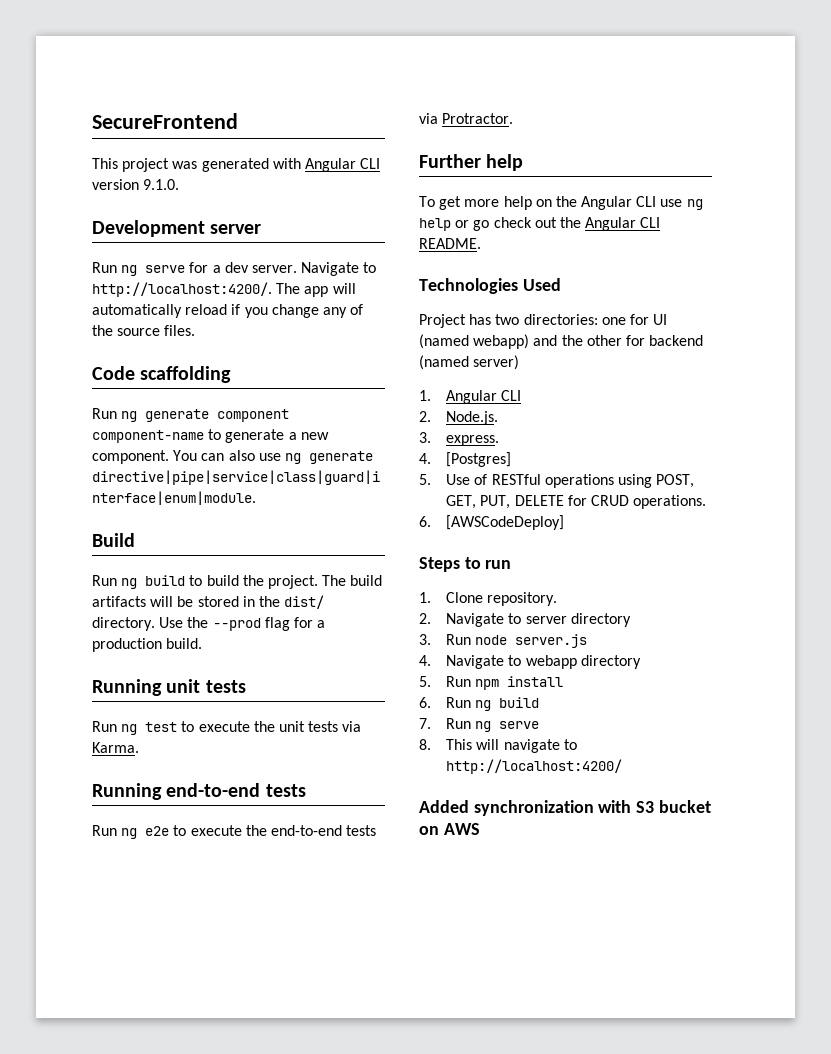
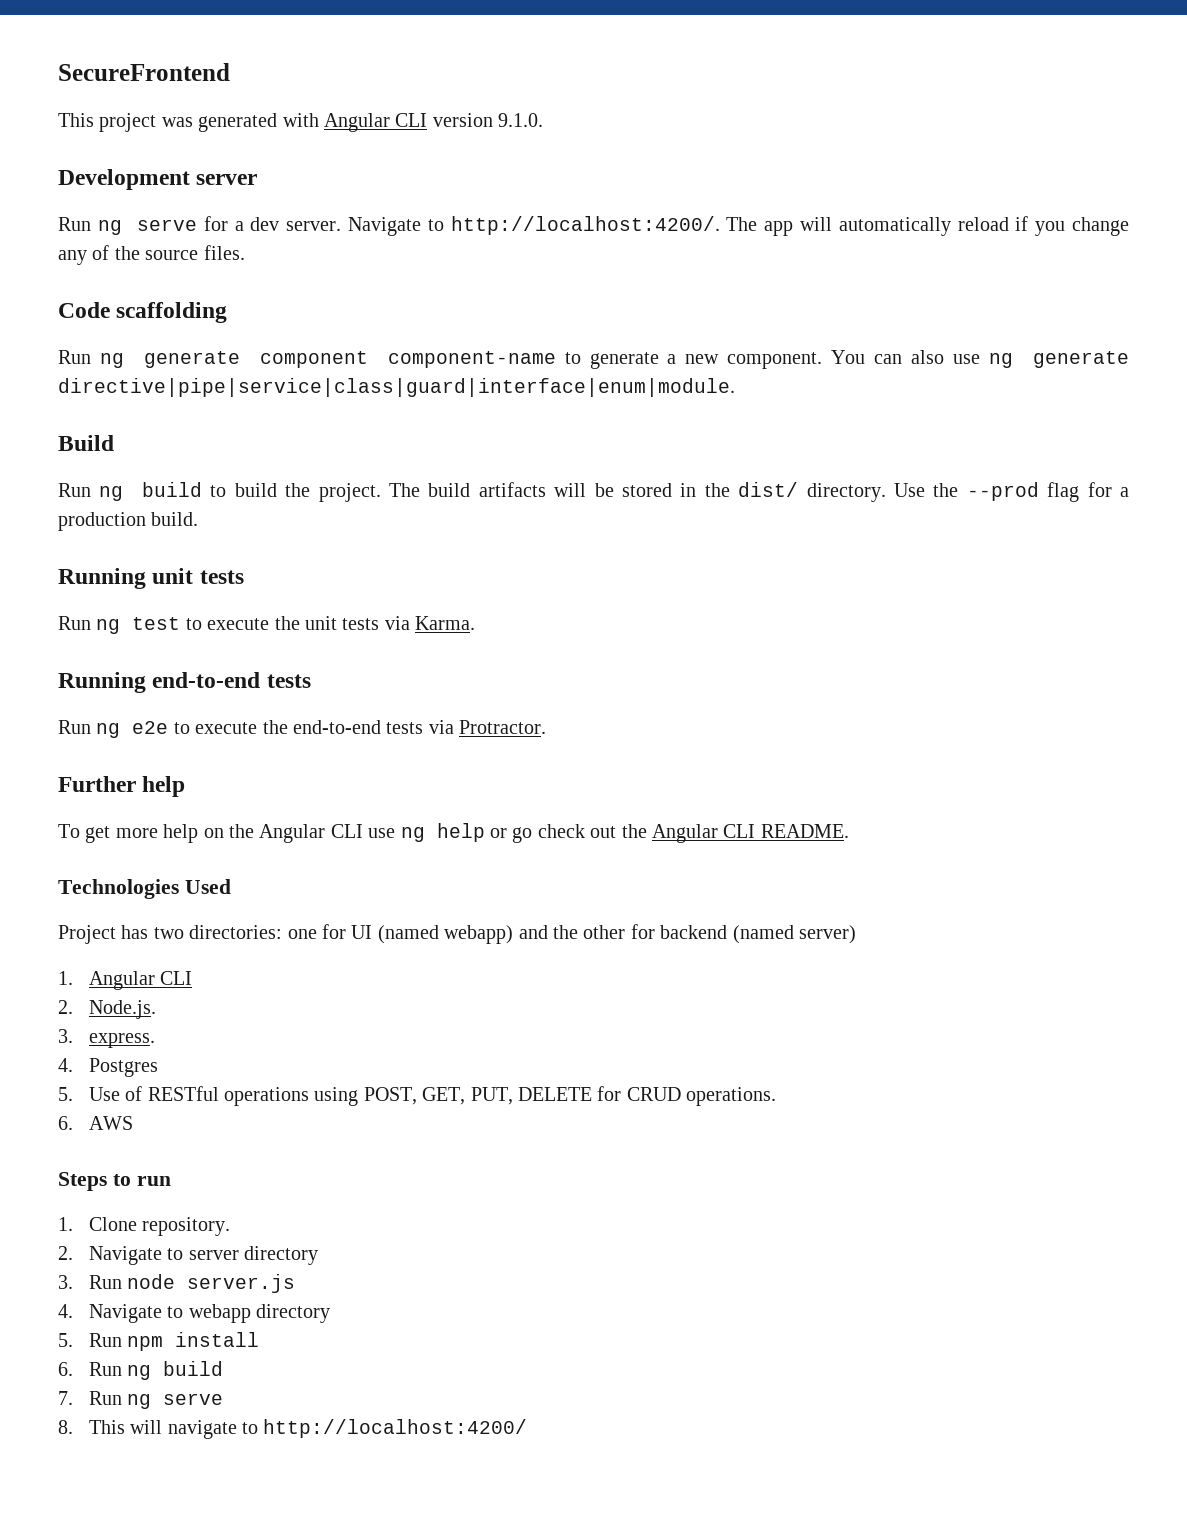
- 4. [Postgres]
+ 4. Postgres
- 6. [AWSCodeDeploy]
+ 6. AWS
- Added synchronization with S3 bucket on AWS

